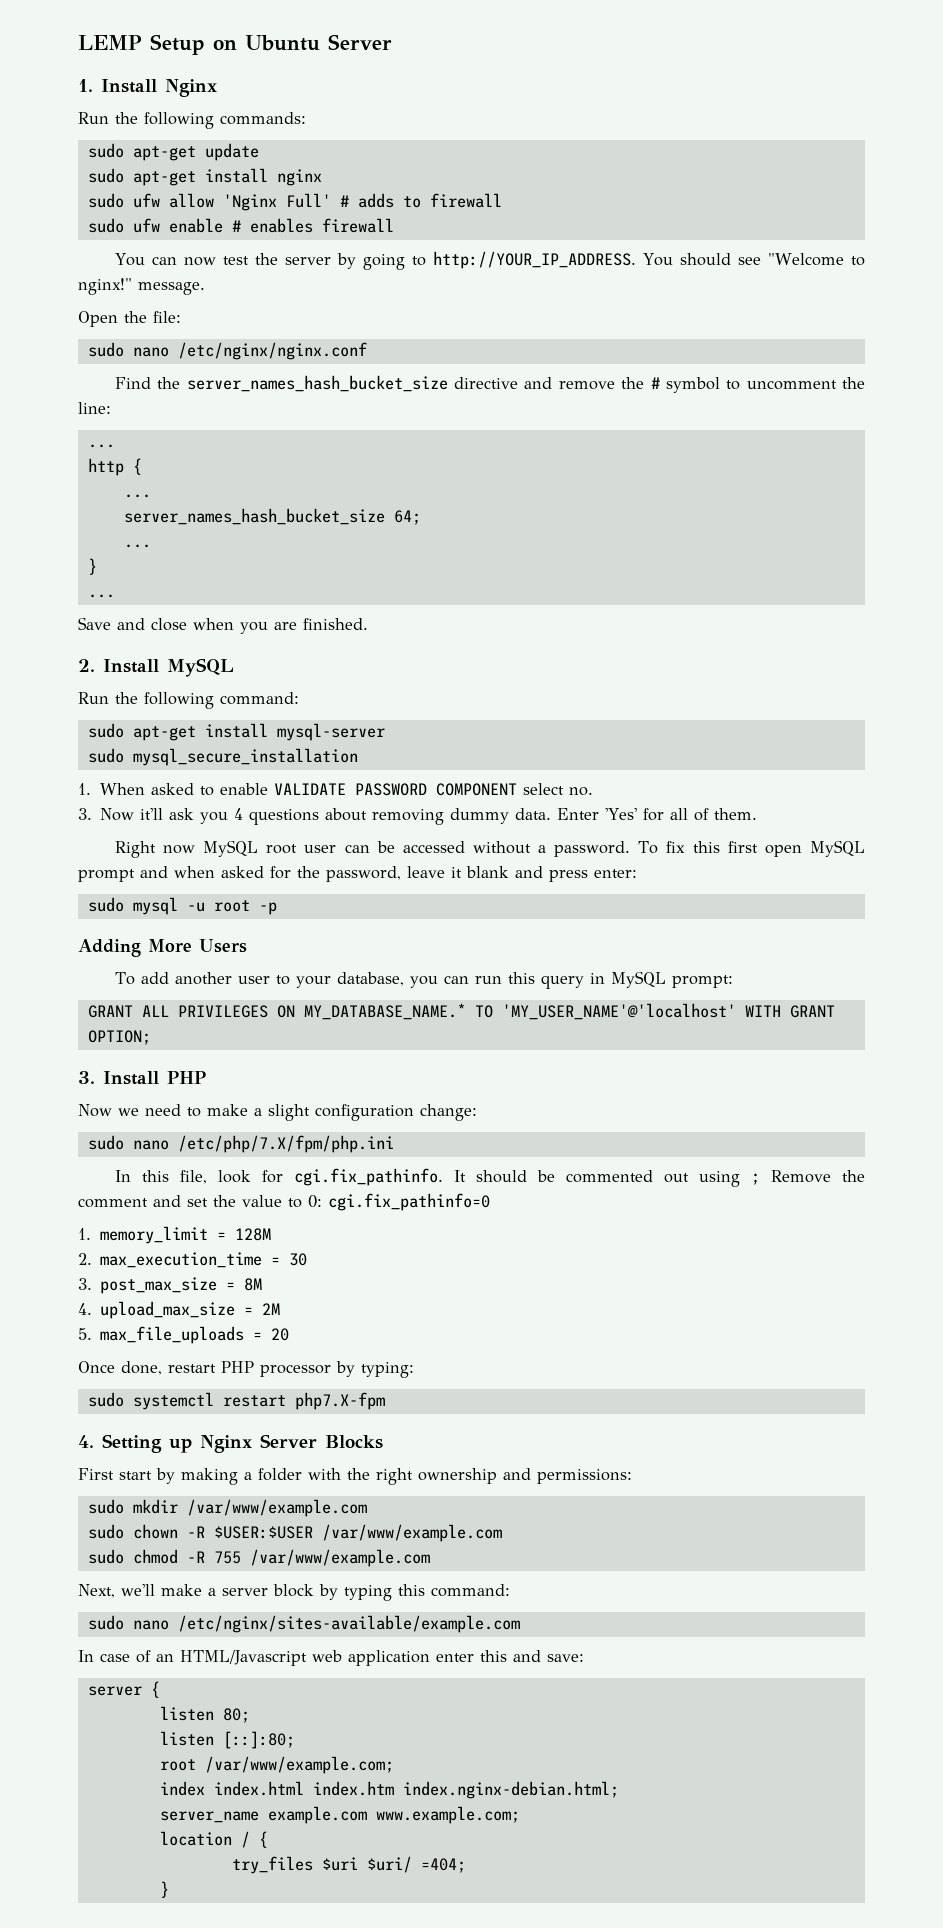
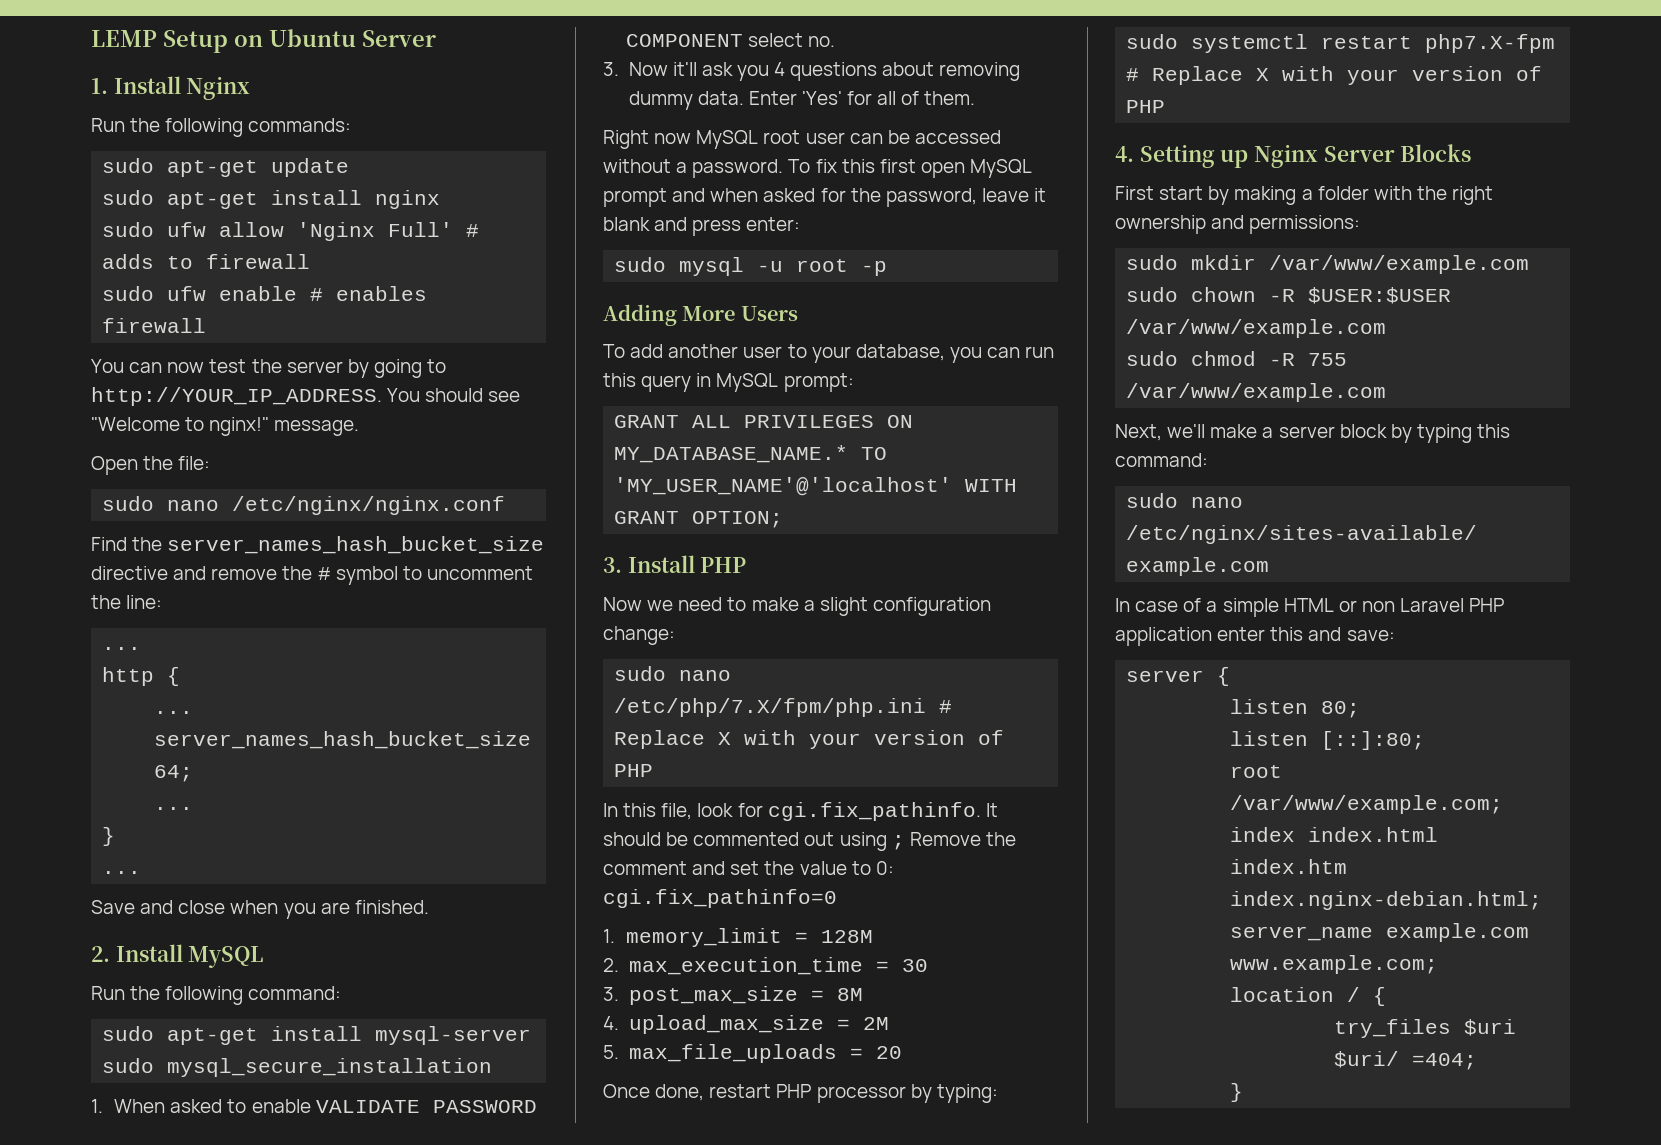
- sudo nano /etc/php/7.X/fpm/php.ini
+ sudo nano /etc/php/7.X/fpm/php.ini # Replace X with your version of PHP
- sudo systemctl restart php7.X-fpm
+ sudo systemctl restart php7.X-fpm # Replace X with your version of PHP
- In case of an HTML/Javascript web application enter this and save:
+ In case of a simple HTML or non Laravel PHP application enter this and save:

